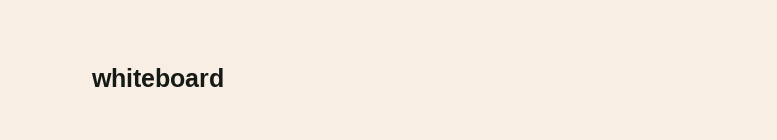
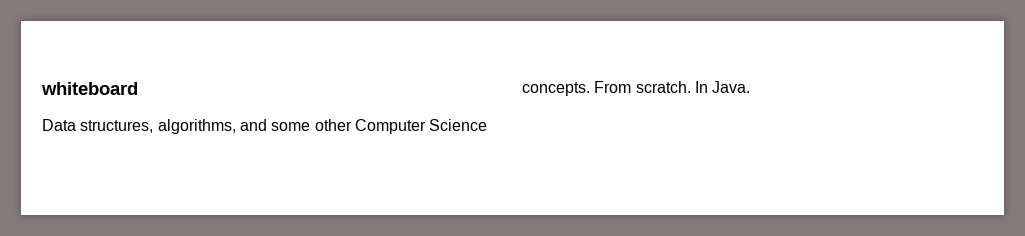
+ Data structures, algorithms, and some other Computer Science concepts. From scratch. In Java.

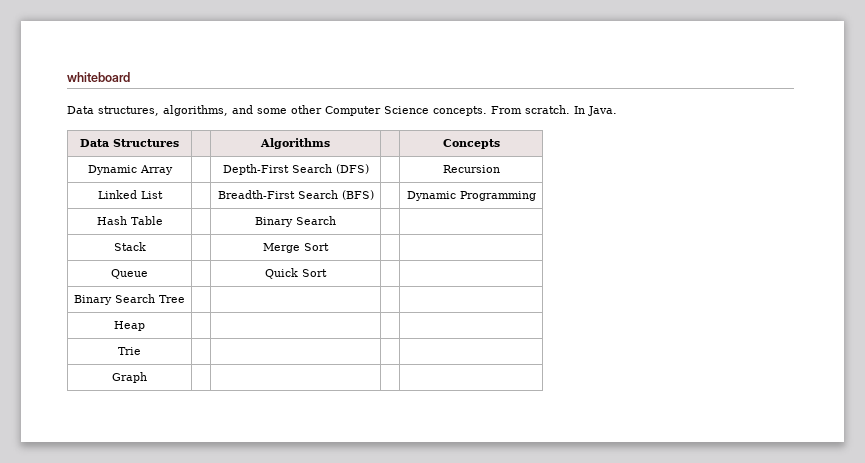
+ Data Structures | | Algorithms | | Concepts
+ Dynamic Array | | Depth-First Search (DFS) | | Recursion
+ Linked List | | Breadth-First Search (BFS) | | Dynamic Programming
+ Hash Table | | Binary Search | |
+ Stack | | Merge Sort | |
+ Queue | | Quick Sort | |
+ Binary Search Tree | | | |
+ Heap | | | |
+ Trie | | | |
+ Graph | | | |

